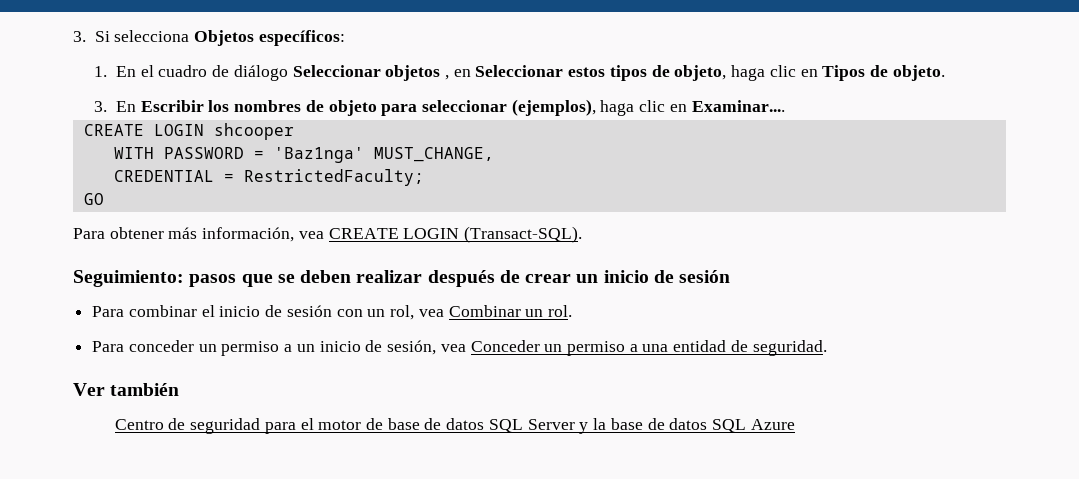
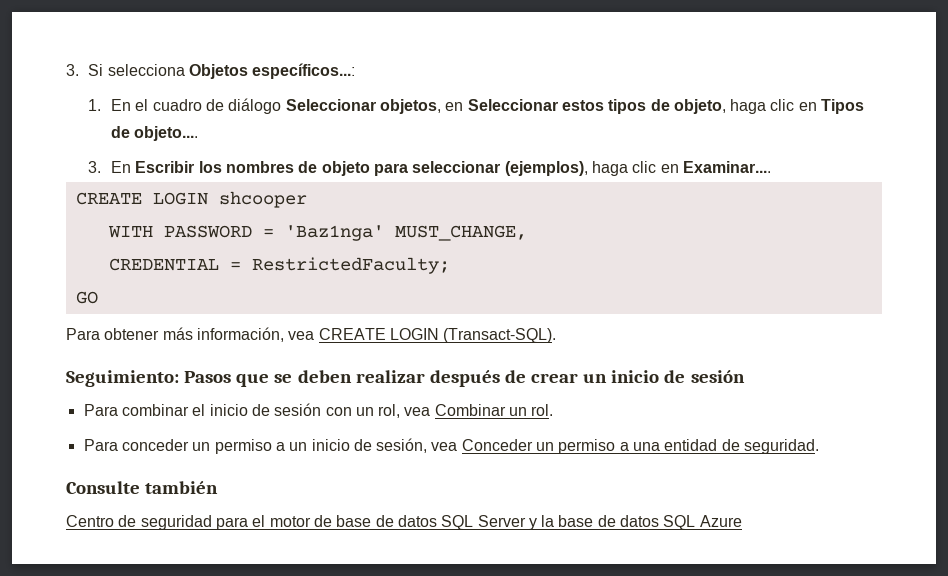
- 3. Si selecciona Objetos específicos:
+ 3. Si selecciona Objetos específicos...:
- 1. En el cuadro de diálogo Seleccionar objetos , en Seleccionar estos tipos de objeto, haga clic en Tipos de objeto.
+ 1. En el cuadro de diálogo Seleccionar objetos, en Seleccionar estos tipos de objeto, haga clic en Tipos de objeto....
- Seguimiento: pasos que se deben realizar después de crear un inicio de sesión
+ Seguimiento: Pasos que se deben realizar después de crear un inicio de sesión
- Ver también
+ Consulte también

